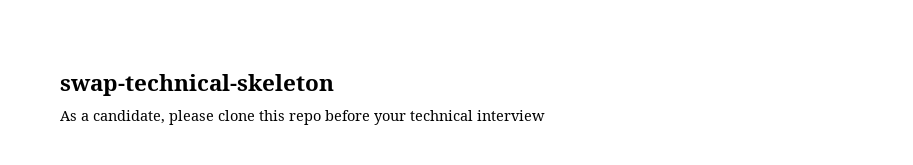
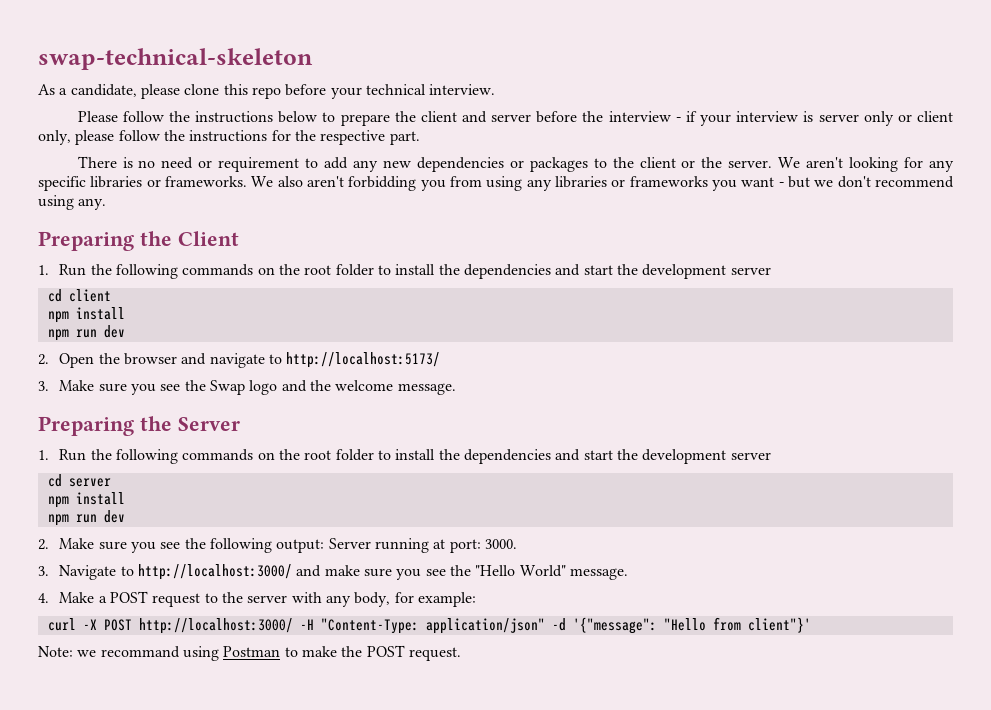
- As a candidate, please clone this repo before your technical interview
+ As a candidate, please clone this repo before your technical interview.
+ Please follow the instructions below to prepare the client and server before the interview - if your interview is server only or client only, please follow the instructions for the respective part.
+ There is no need or requirement to add any new dependencies or packages to the client or the server. We aren't looking for any specific libraries or frameworks. We also aren't forbidding you from using any libraries or frameworks you want - but we don't recommend using any.
+ Preparing the Client
+ 1. Run the following commands on the root folder to install the dependencies and start the development server
+ cd client
+ npm install
+ npm run dev
+ 2. Open the browser and navigate to http://localhost:5173/
+ 3. Make sure you see the Swap logo and the welcome message.
+ Preparing the Server
+ 1. Run the following commands on the root folder to install the dependencies and start the development server
+ cd server
+ npm install
+ npm run dev
+ 2. Make sure you see the following output: Server running at port: 3000.
+ 3. Navigate to http://localhost:3000/ and make sure you see the "Hello World" message.
+ 4. Make a POST request to the server with any body, for example:
+ curl -X POST http://localhost:3000/ -H "Content-Type: application/json" -d '{"message": "Hello from client"}'
+ Note: we recommand using Postman to make the POST request.

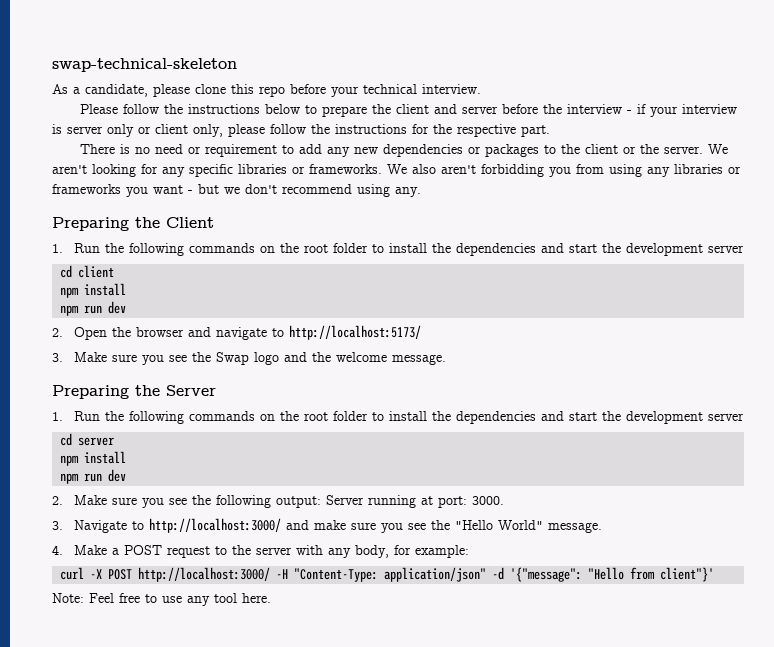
- Note: we recommand using Postman to make the POST request.
+ Note: Feel free to use any tool here.

